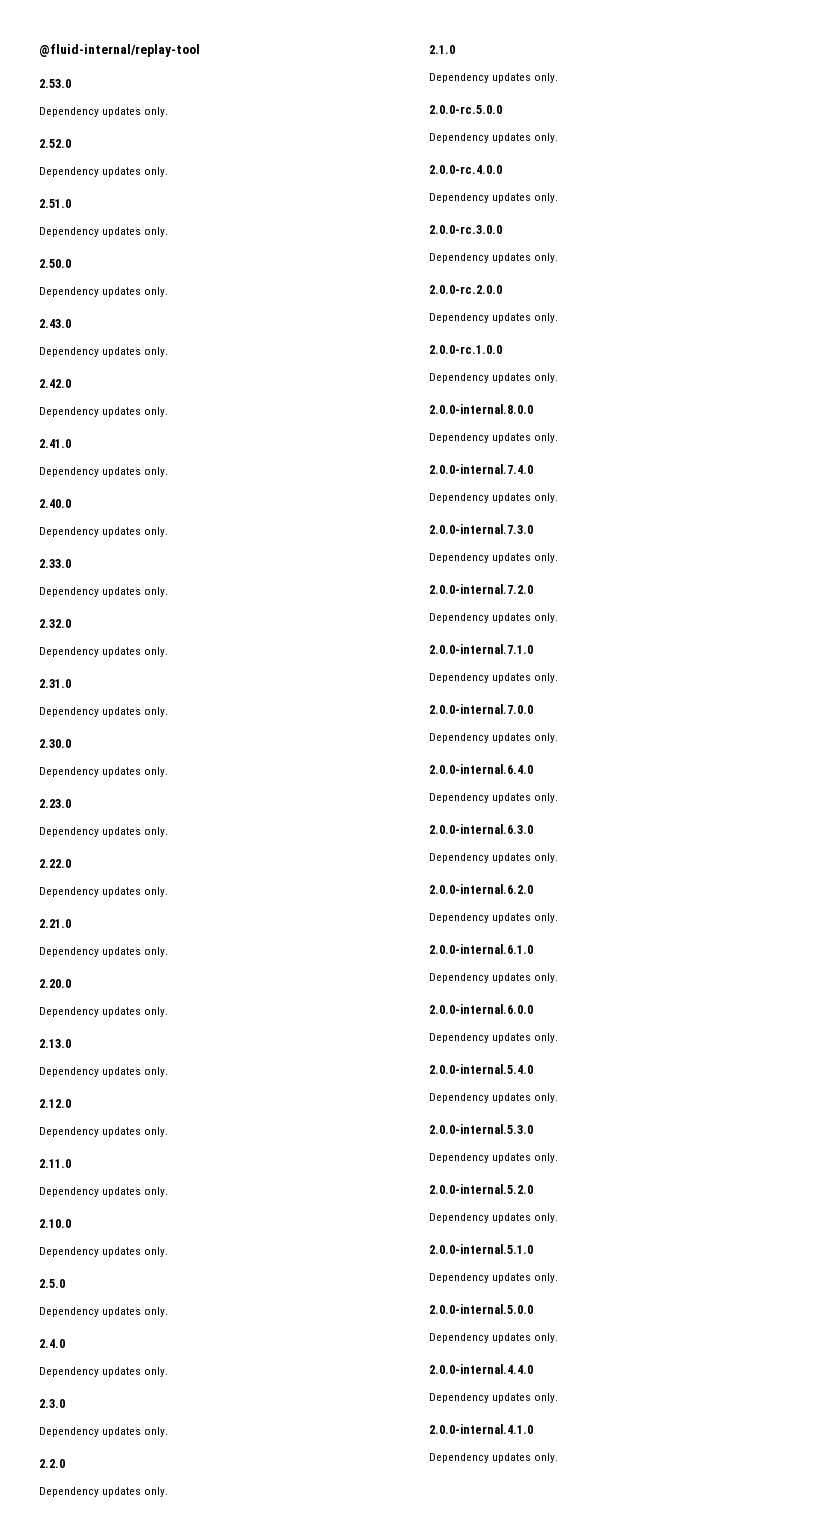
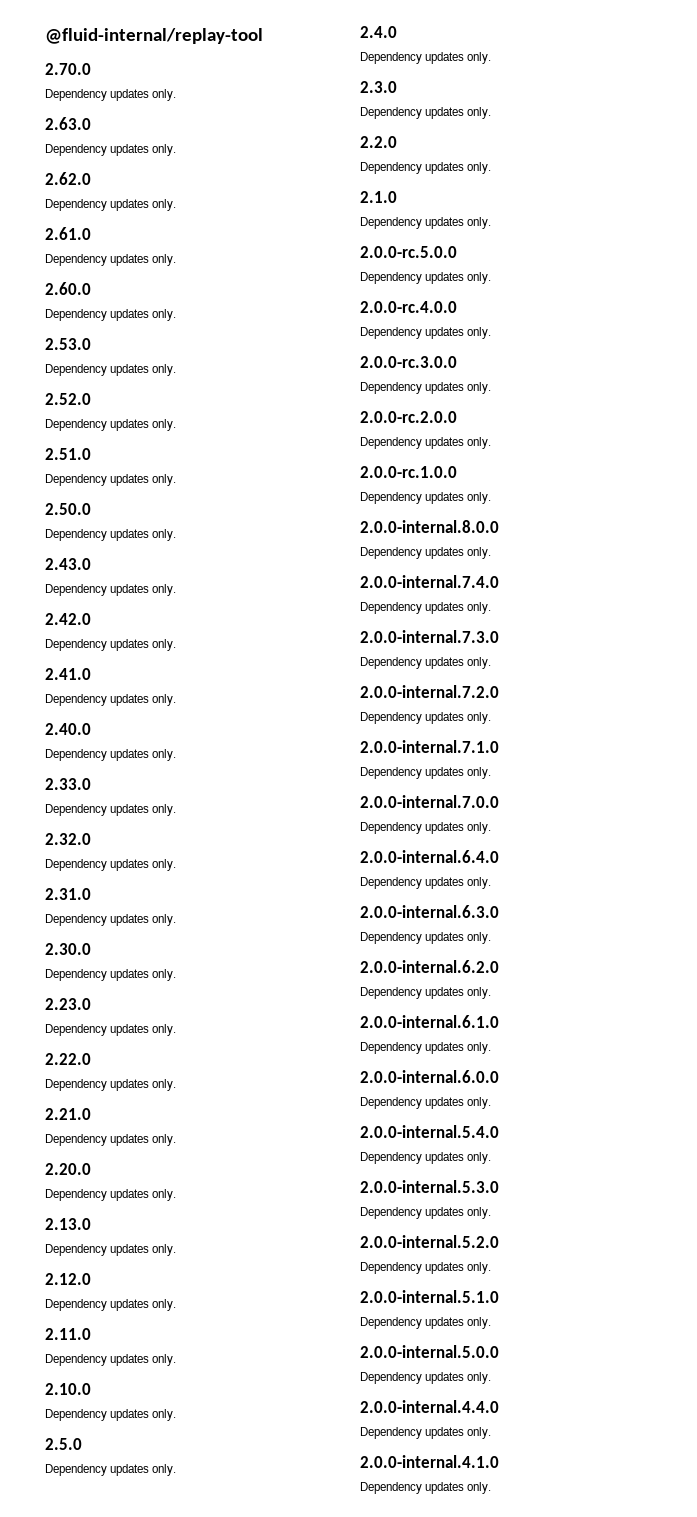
+ 2.70.0
+ Dependency updates only.
+ 2.63.0
+ Dependency updates only.
+ 2.62.0
+ Dependency updates only.
+ 2.61.0
+ Dependency updates only.
+ 2.60.0
+ Dependency updates only.

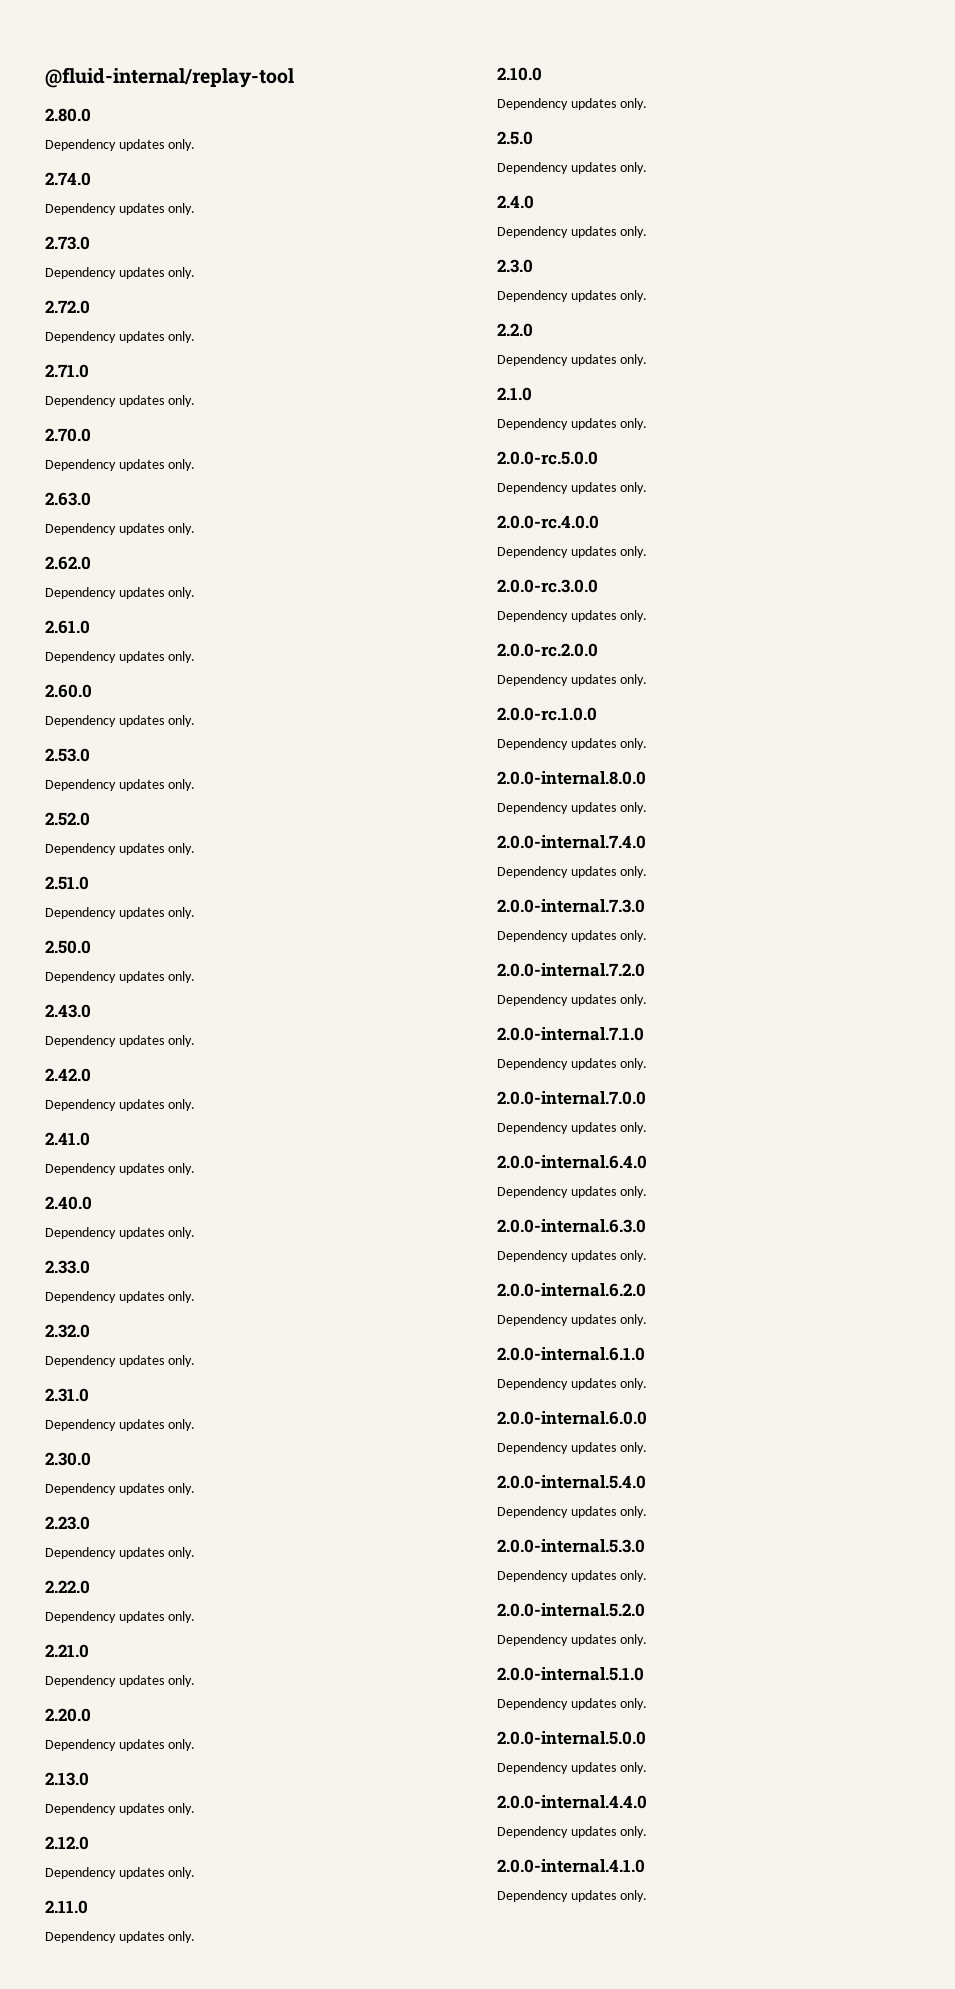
+ 2.80.0
+ Dependency updates only.
+ 2.74.0
+ Dependency updates only.
+ 2.73.0
+ Dependency updates only.
+ 2.72.0
+ Dependency updates only.
+ 2.71.0
+ Dependency updates only.

